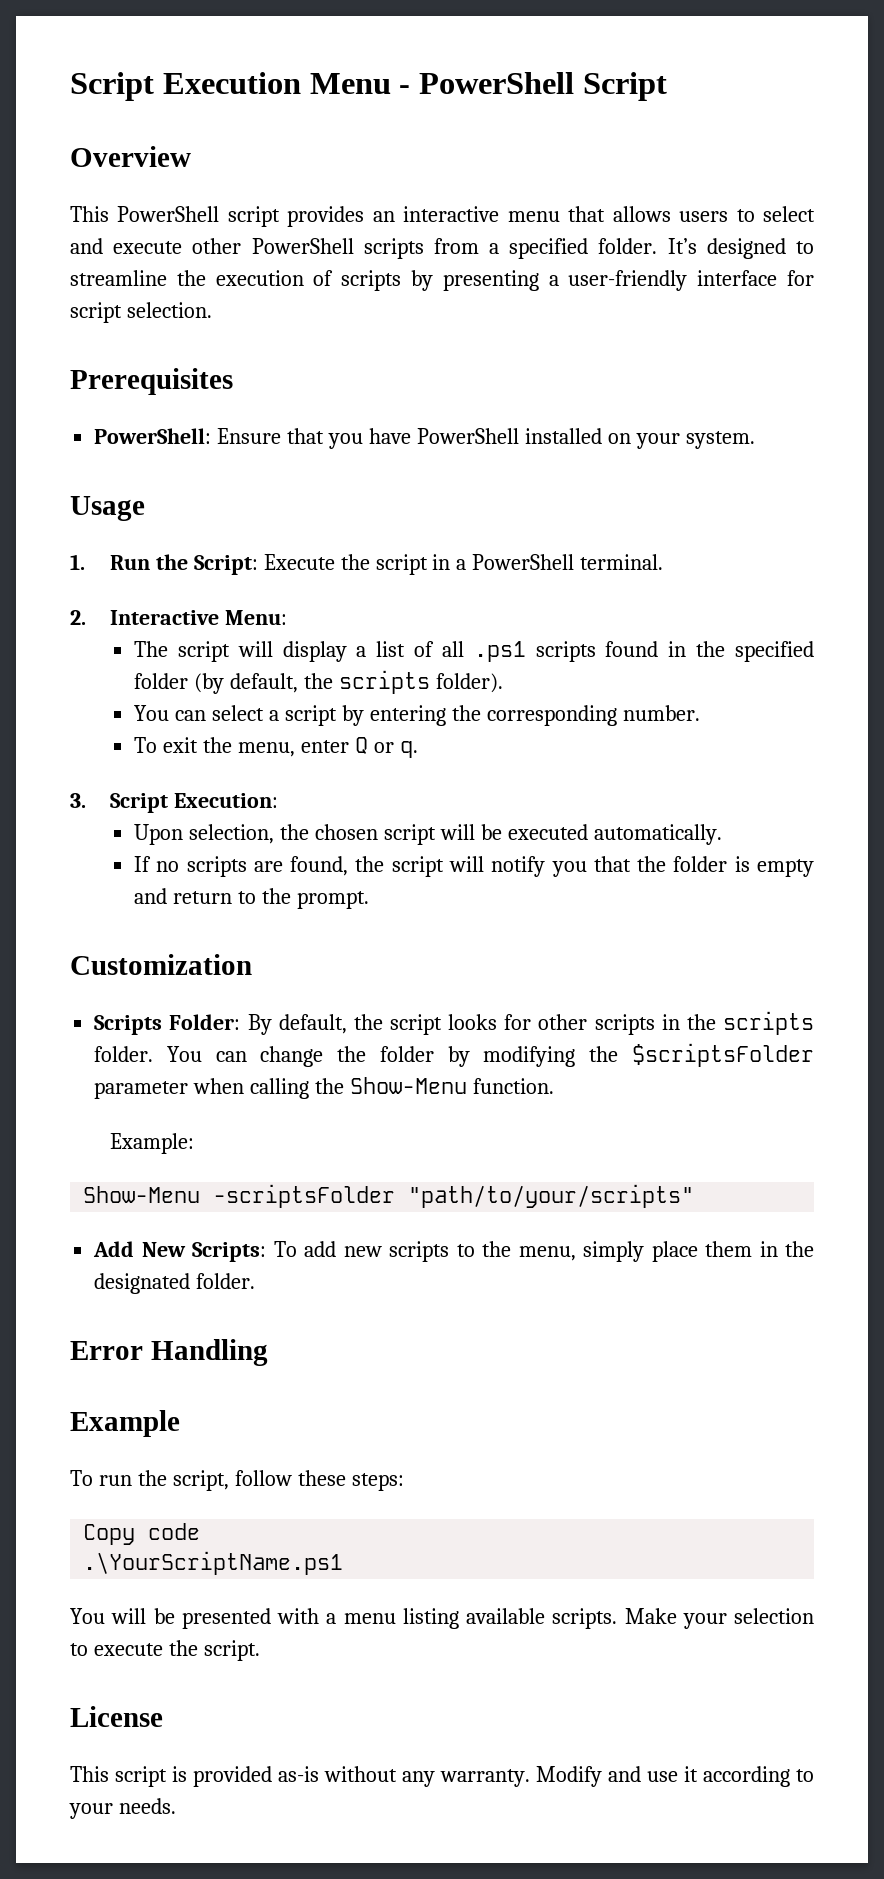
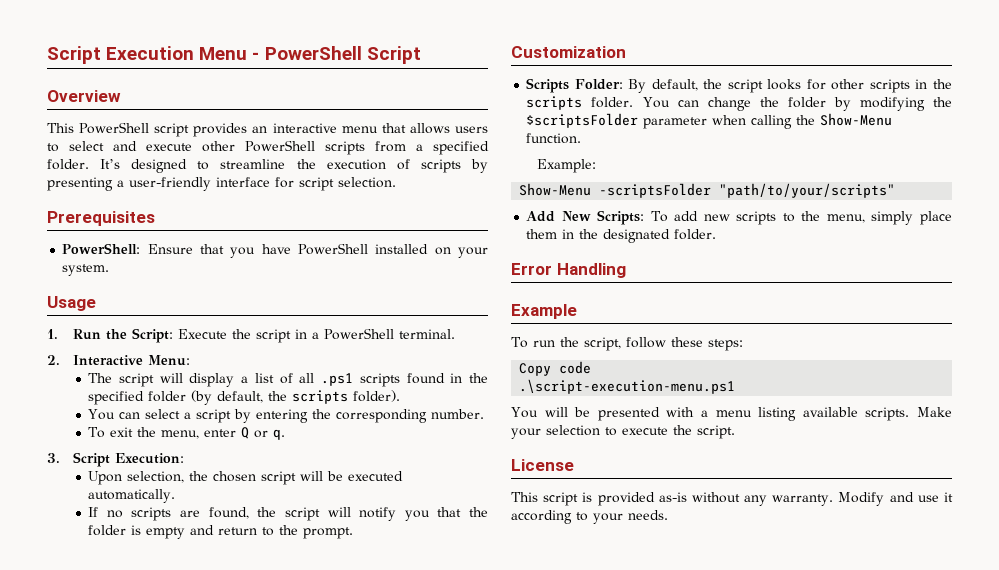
- .\YourScriptName.ps1
+ .\script-execution-menu.ps1

